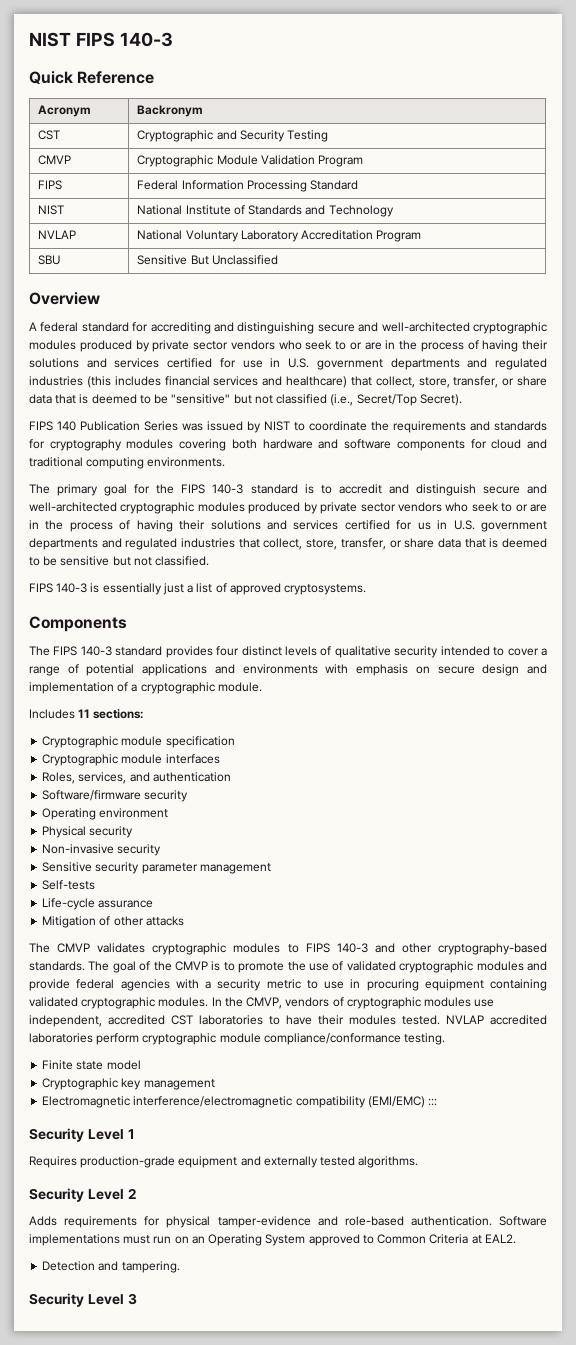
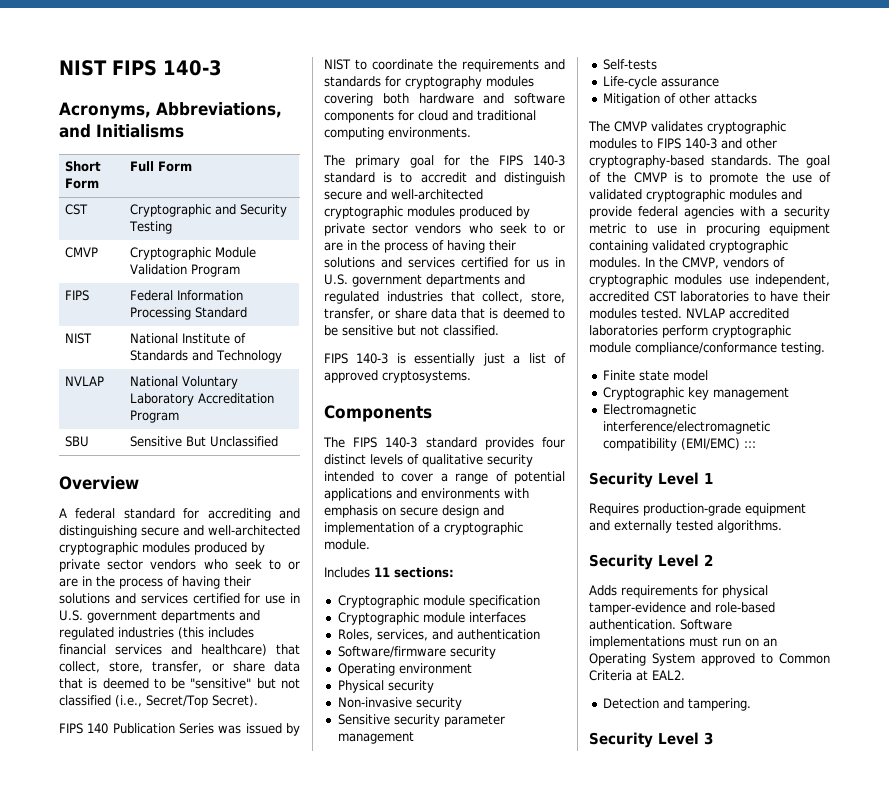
- Quick Reference
- Acronym | Backronym
+ Acronyms, Abbreviations, and Initialisms
+ Short Form | Full Form

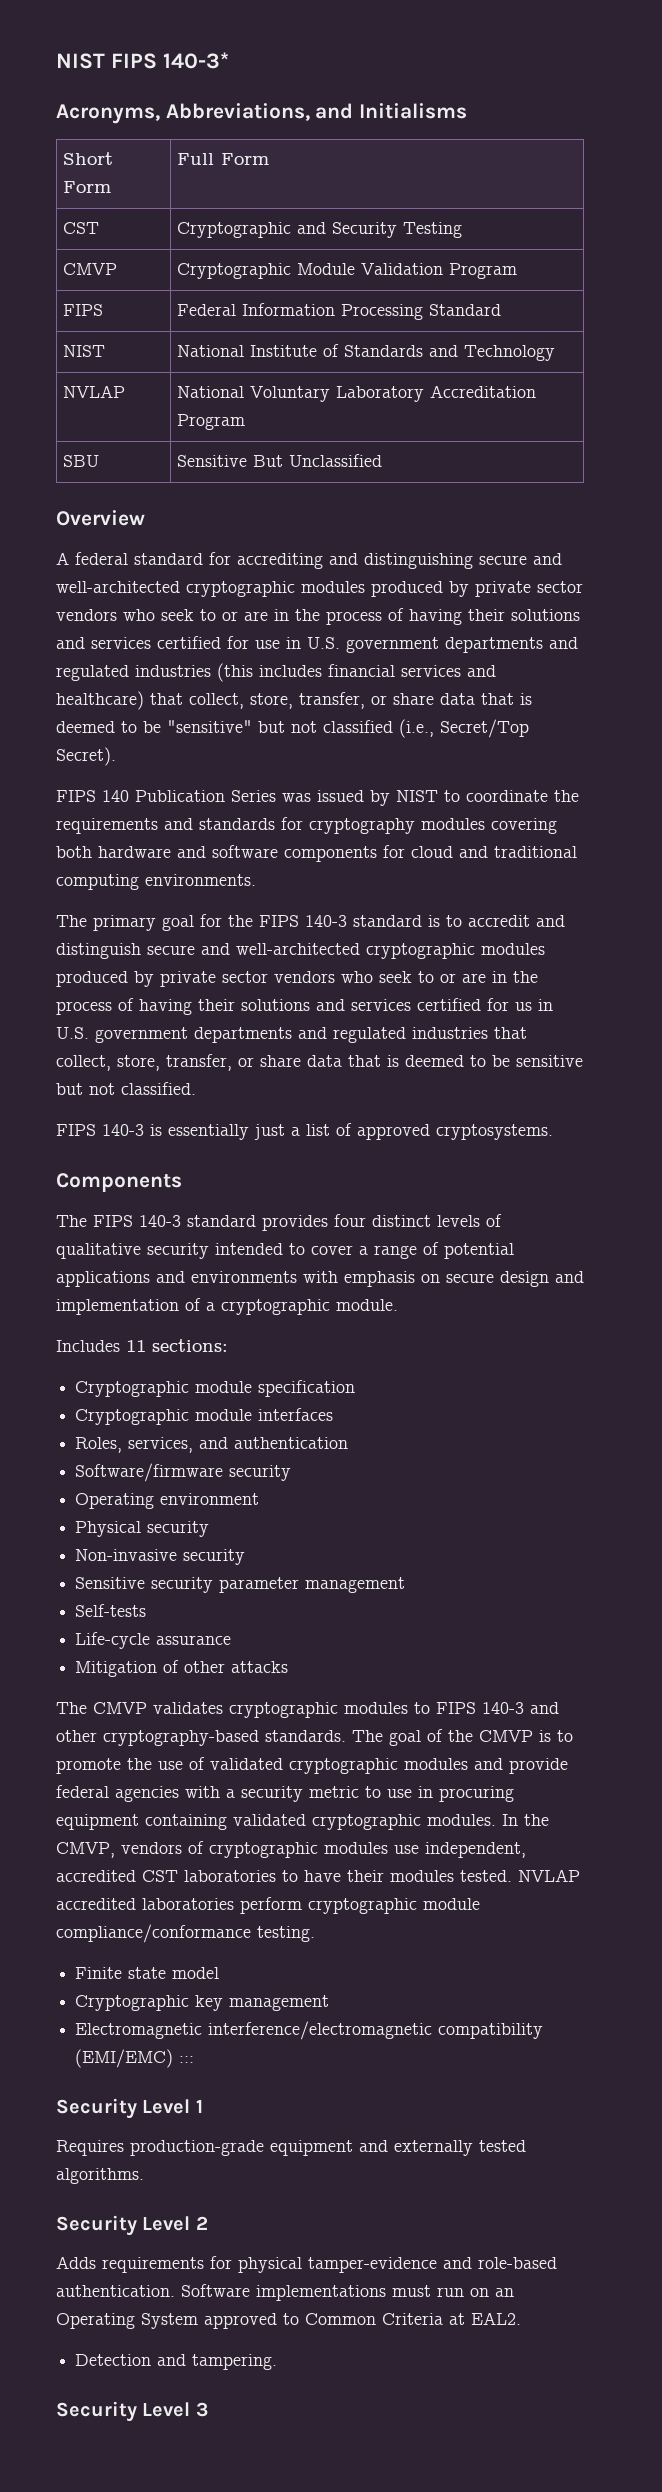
- NIST FIPS 140-3
+ NIST FIPS 140-3*

